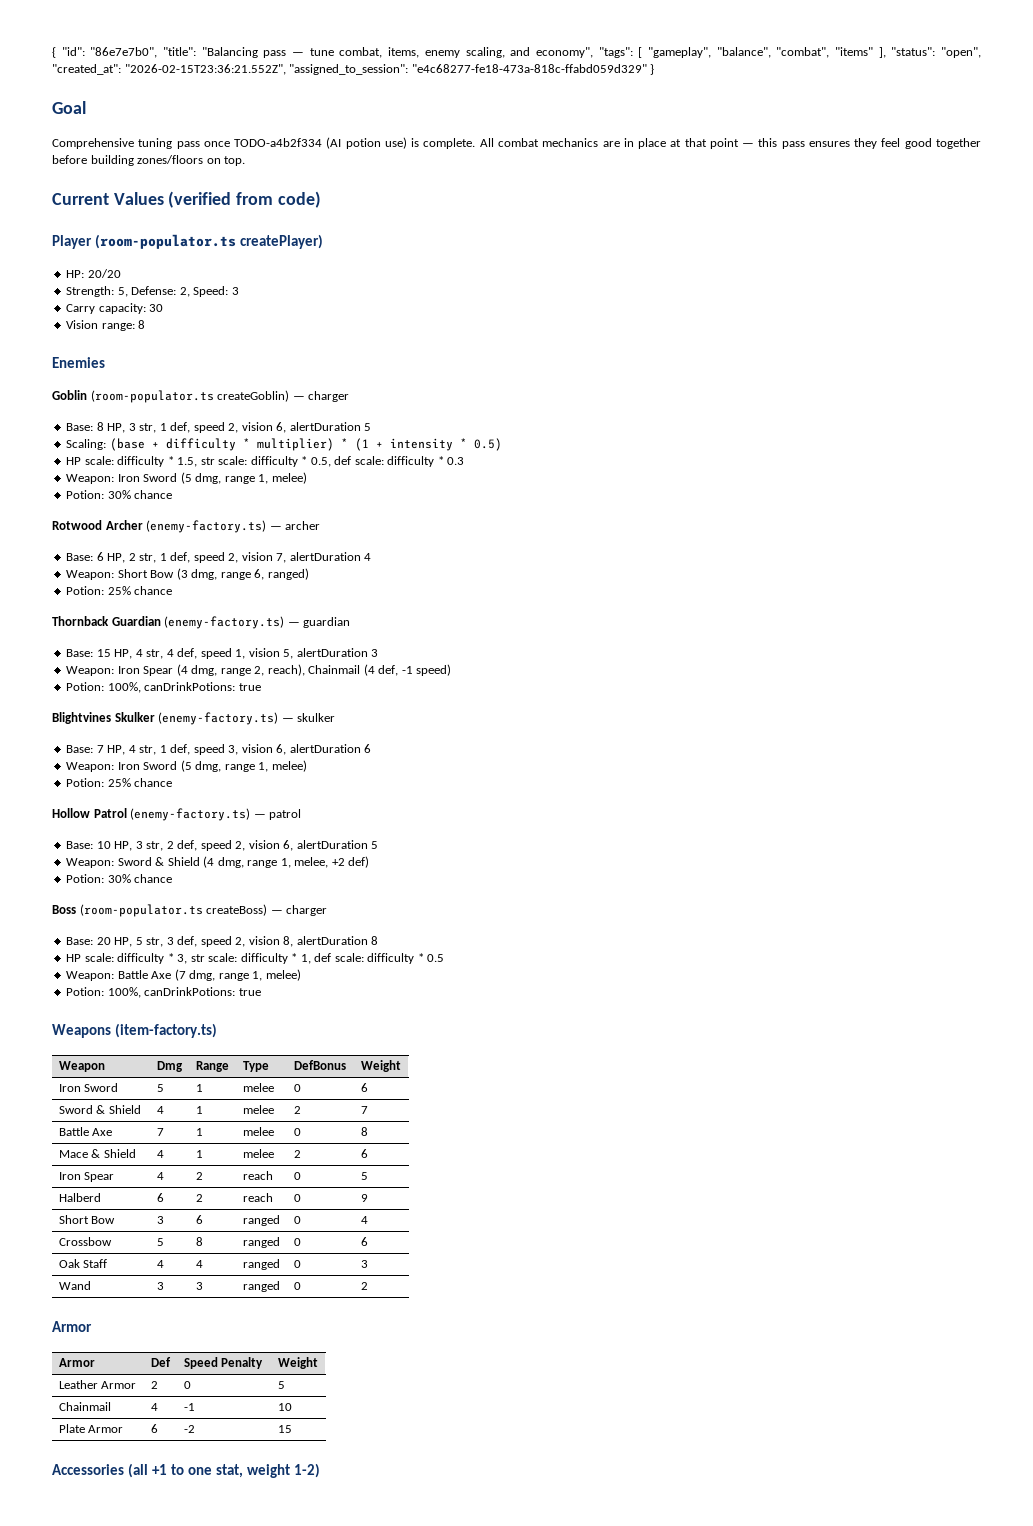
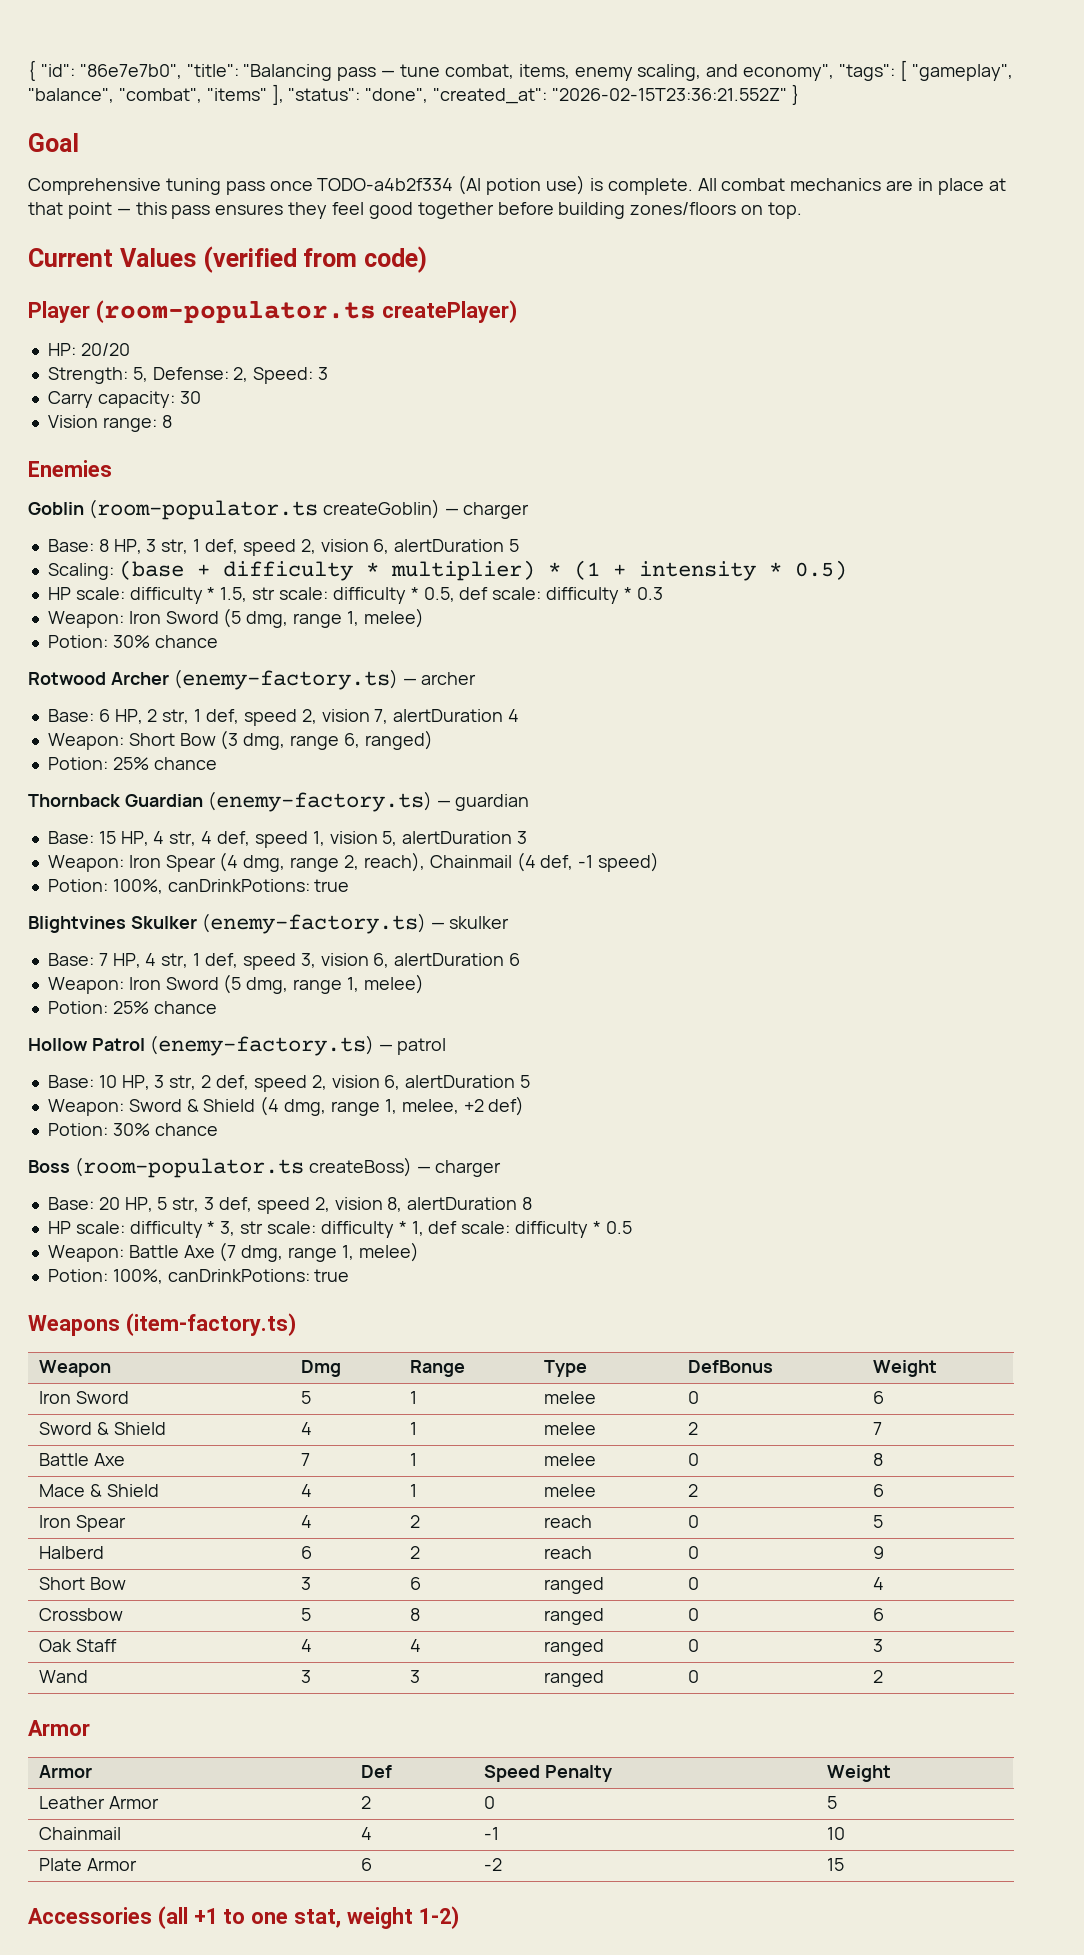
- { "id": "86e7e7b0", "title": "Balancing pass — tune combat, items, enemy scaling, and economy", "tags": [ "gameplay", "balance", "combat", "items" ], "status": "open", "created_at": "2026-02-15T23:36:21.552Z", "assigned_to_session": "e4c68277-fe18-473a-818c-ffabd059d329" }
+ { "id": "86e7e7b0", "title": "Balancing pass — tune combat, items, enemy scaling, and economy", "tags": [ "gameplay", "balance", "combat", "items" ], "status": "done", "created_at": "2026-02-15T23:36:21.552Z" }

